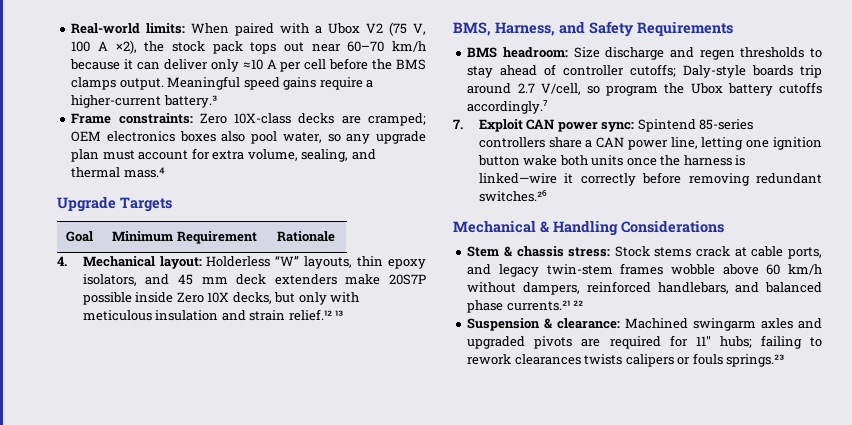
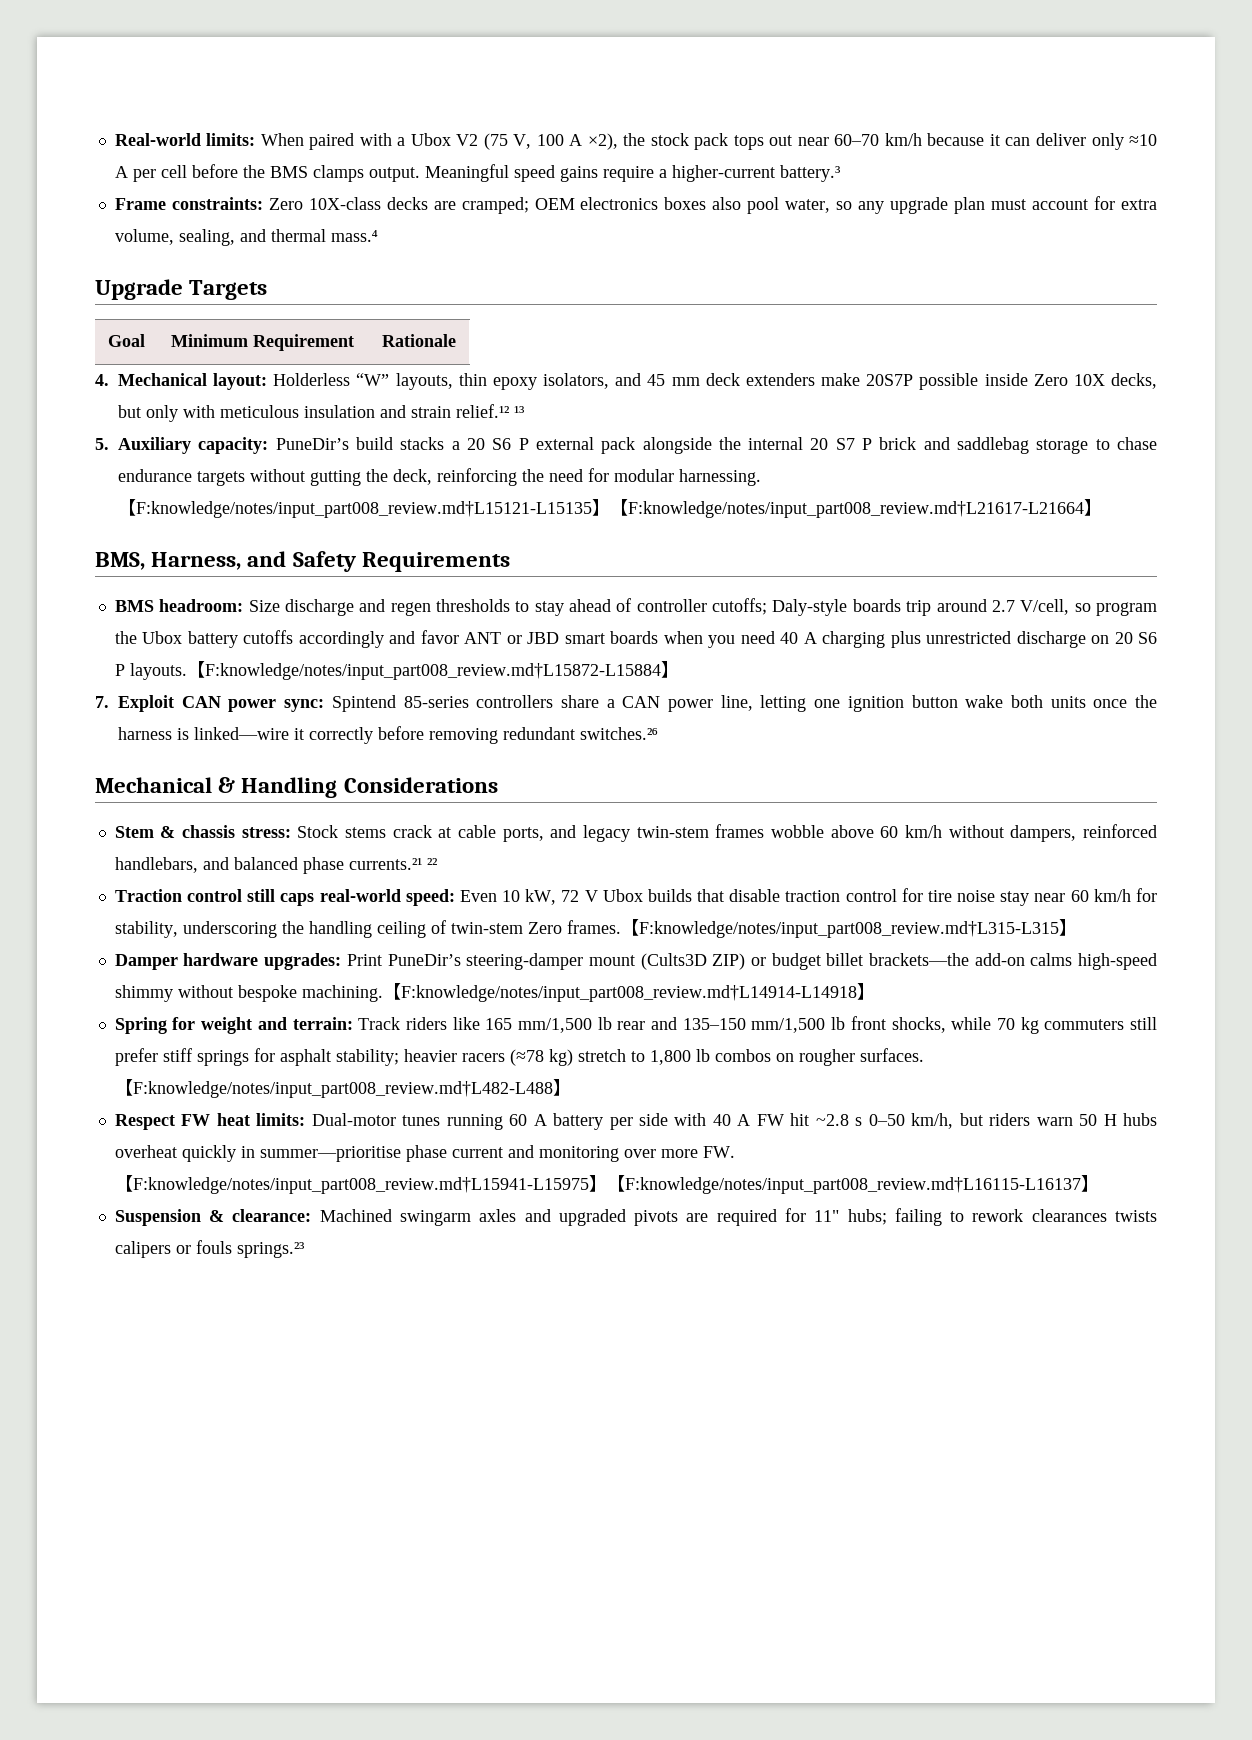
+ 5. Auxiliary capacity: PuneDir’s build stacks a 20 S6 P external pack alongside the internal 20 S7 P brick and saddlebag storage to chase endurance targets without gutting the deck, reinforcing the need for modular harnessing.【F:knowledge/notes/input_part008_review.md†L15121-L15135】【F:knowledge/notes/input_part008_review.md†L21617-L21664】
- BMS headroom: Size discharge and regen thresholds to stay ahead of controller cutoffs; Daly-style boards trip around 2.7 V/cell, so program the Ubox battery cutoffs accordingly.⁷
+ BMS headroom: Size discharge and regen thresholds to stay ahead of controller cutoffs; Daly-style boards trip around 2.7 V/cell, so program the Ubox battery cutoffs accordingly and favor ANT or JBD smart boards when you need 40 A charging plus unrestricted discharge on 20 S6 P layouts.【F:knowledge/notes/input_part008_review.md†L15872-L15884】
+ Traction control still caps real-world speed: Even 10 kW, 72 V Ubox builds that disable traction control for tire noise stay near 60 km/h for stability, underscoring the handling ceiling of twin-stem Zero frames.【F:knowledge/notes/input_part008_review.md†L315-L315】
+ Damper hardware upgrades: Print PuneDir’s steering-damper mount (Cults3D ZIP) or budget billet brackets—the add-on calms high-speed shimmy without bespoke machining.【F:knowledge/notes/input_part008_review.md†L14914-L14918】
+ Spring for weight and terrain: Track riders like 165 mm/1,500 lb rear and 135–150 mm/1,500 lb front shocks, while 70 kg commuters still prefer stiff springs for asphalt stability; heavier racers (≈78 kg) stretch to 1,800 lb combos on rougher surfaces.【F:knowledge/notes/input_part008_review.md†L482-L488】
+ Respect FW heat limits: Dual-motor tunes running 60 A battery per side with 40 A FW hit ~2.8 s 0–50 km/h, but riders warn 50 H hubs overheat quickly in summer—prioritise phase current and monitoring over more FW.【F:knowledge/notes/input_part008_review.md†L15941-L15975】【F:knowledge/notes/input_part008_review.md†L16115-L16137】

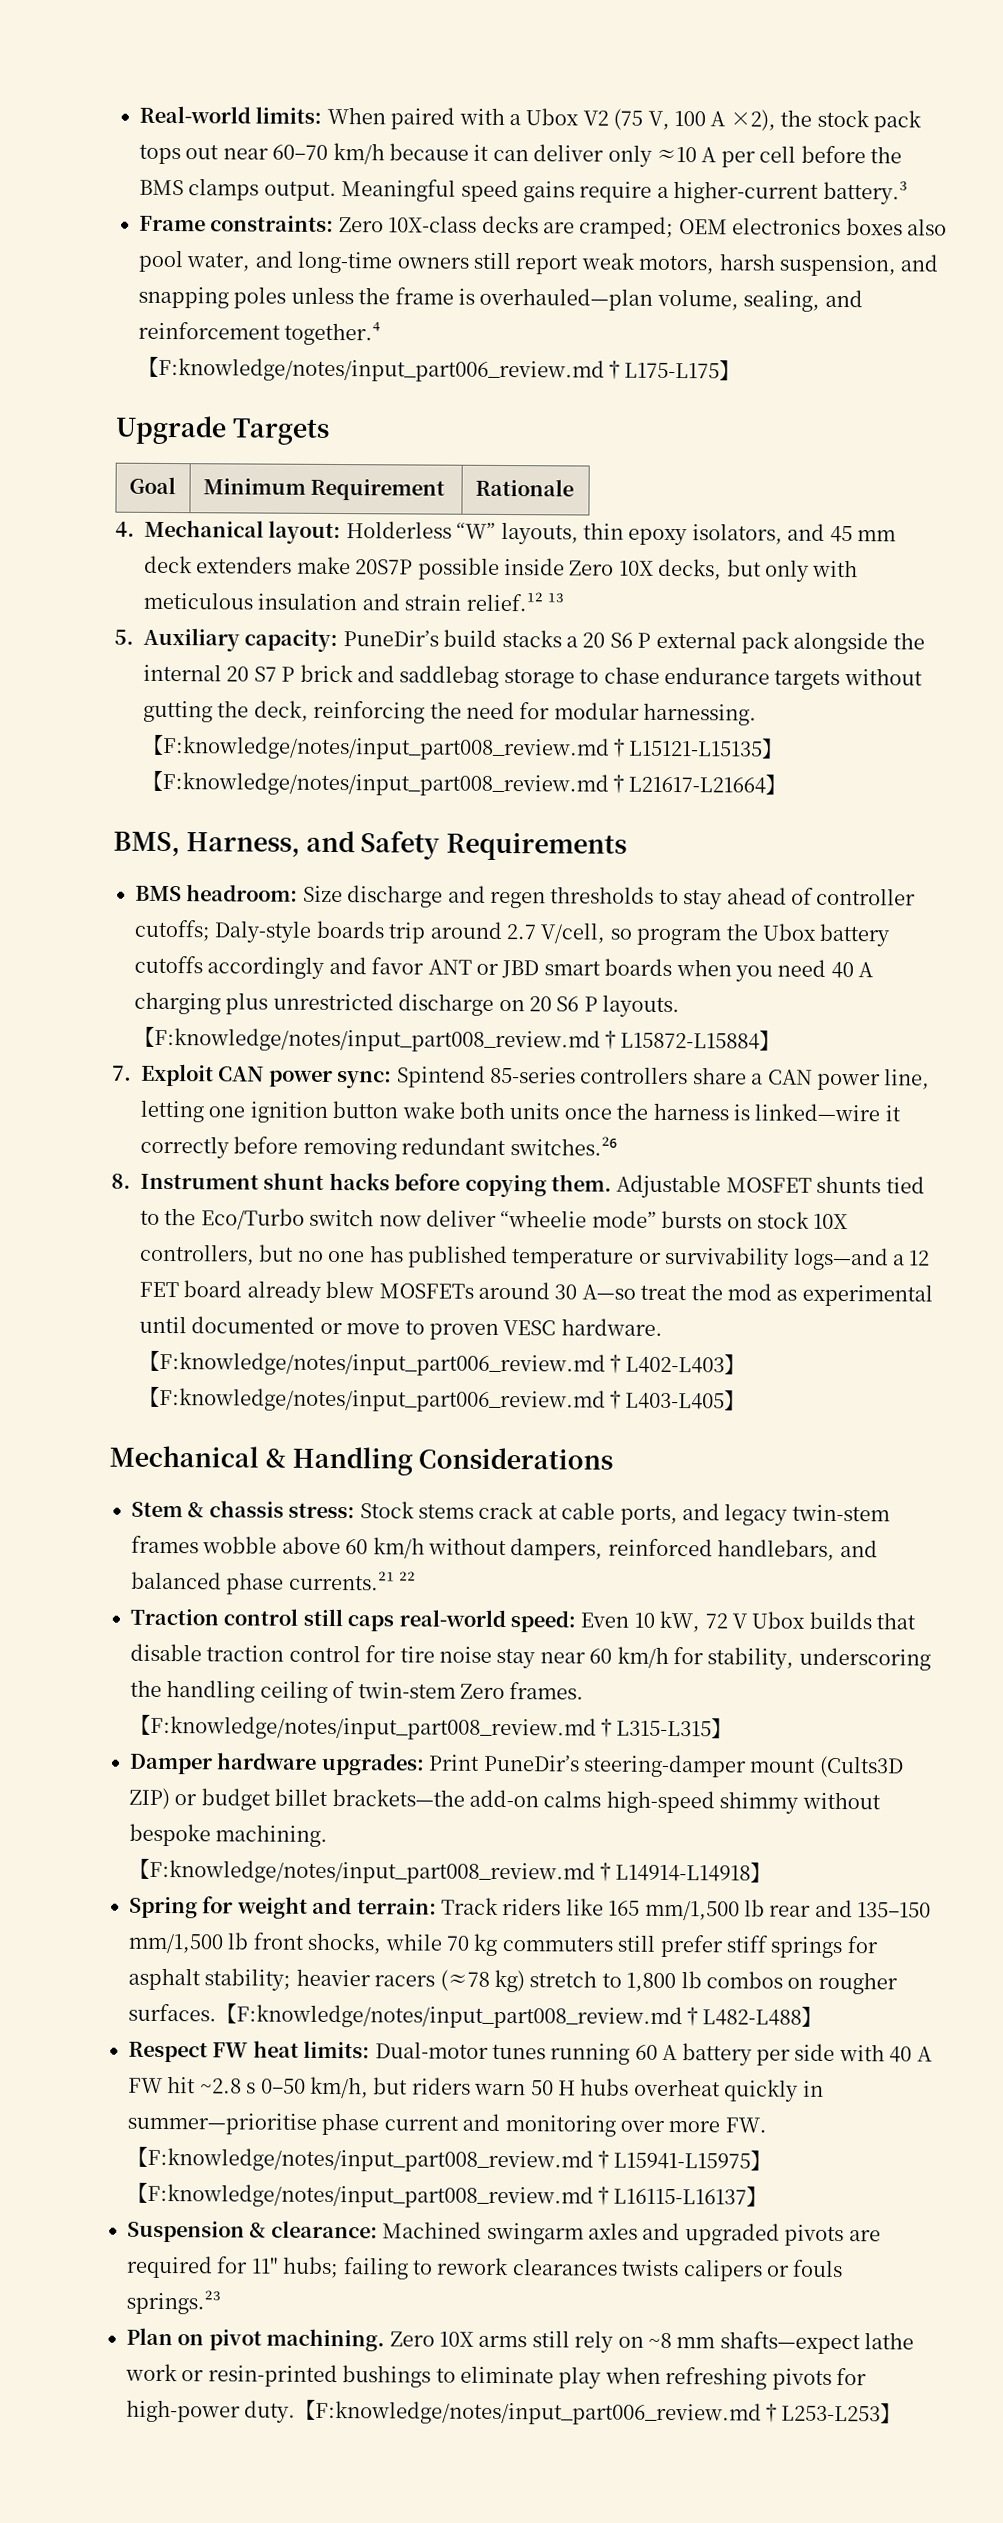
- Frame constraints: Zero 10X-class decks are cramped; OEM electronics boxes also pool water, so any upgrade plan must account for extra volume, sealing, and thermal mass.⁴
+ Frame constraints: Zero 10X-class decks are cramped; OEM electronics boxes also pool water, and long-time owners still report weak motors, harsh suspension, and snapping poles unless the frame is overhauled—plan volume, sealing, and reinforcement together.⁴【F:knowledge/notes/input_part006_review.md†L175-L175】
+ 8. Instrument shunt hacks before copying them. Adjustable MOSFET shunts tied to the Eco/Turbo switch now deliver “wheelie mode” bursts on stock 10X controllers, but no one has published temperature or survivability logs—and a 12 FET board already blew MOSFETs around 30 A—so treat the mod as experimental until documented or move to proven VESC hardware.【F:knowledge/notes/input_part006_review.md†L402-L403】【F:knowledge/notes/input_part006_review.md†L403-L405】
+ Plan on pivot machining. Zero 10X arms still rely on ~8 mm shafts—expect lathe work or resin-printed bushings to eliminate play when refreshing pivots for high-power duty.【F:knowledge/notes/input_part006_review.md†L253-L253】

